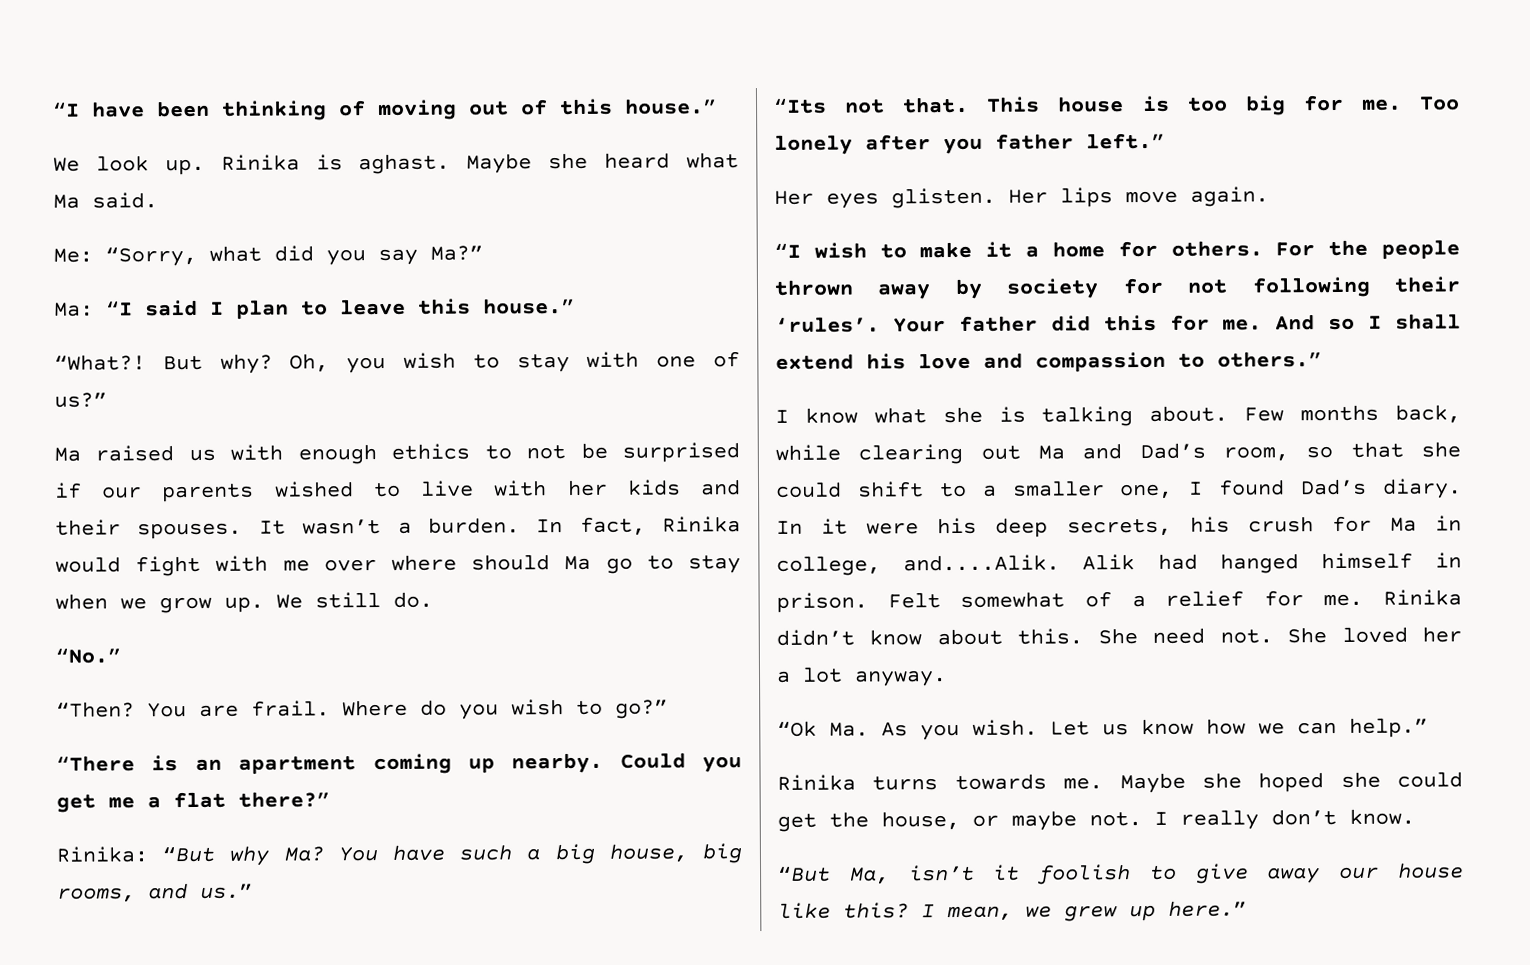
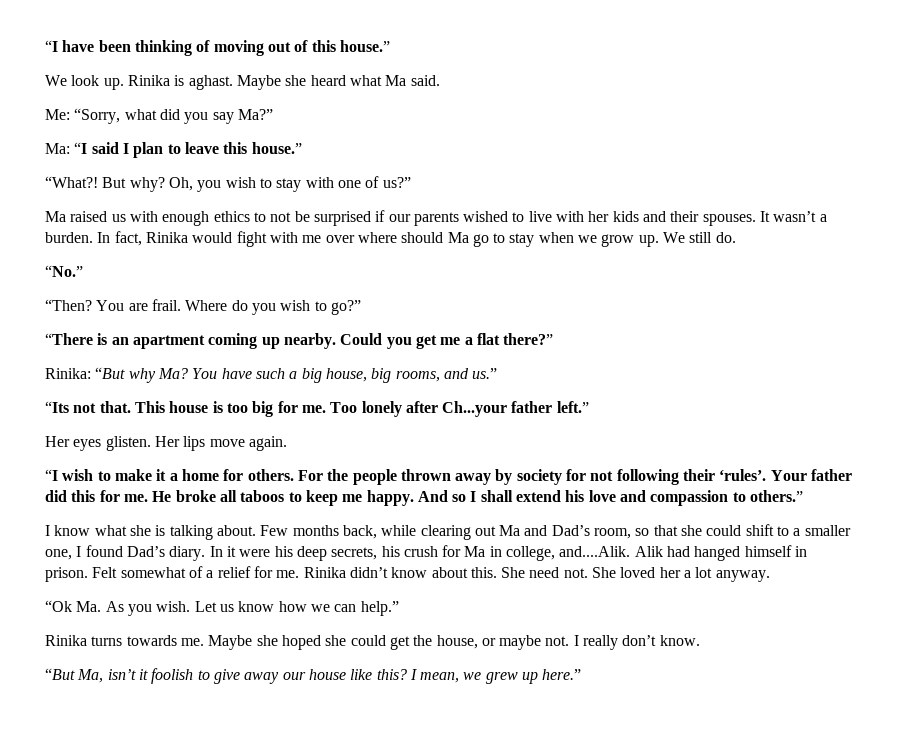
- Too lonely after you father left.”
+ Too lonely after Ch...your father left.”
+ He broke all taboos to keep me happy.

